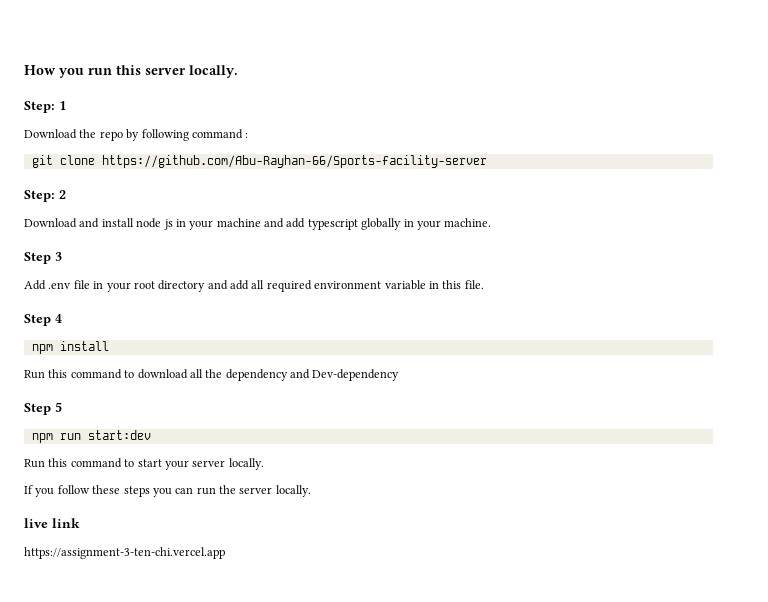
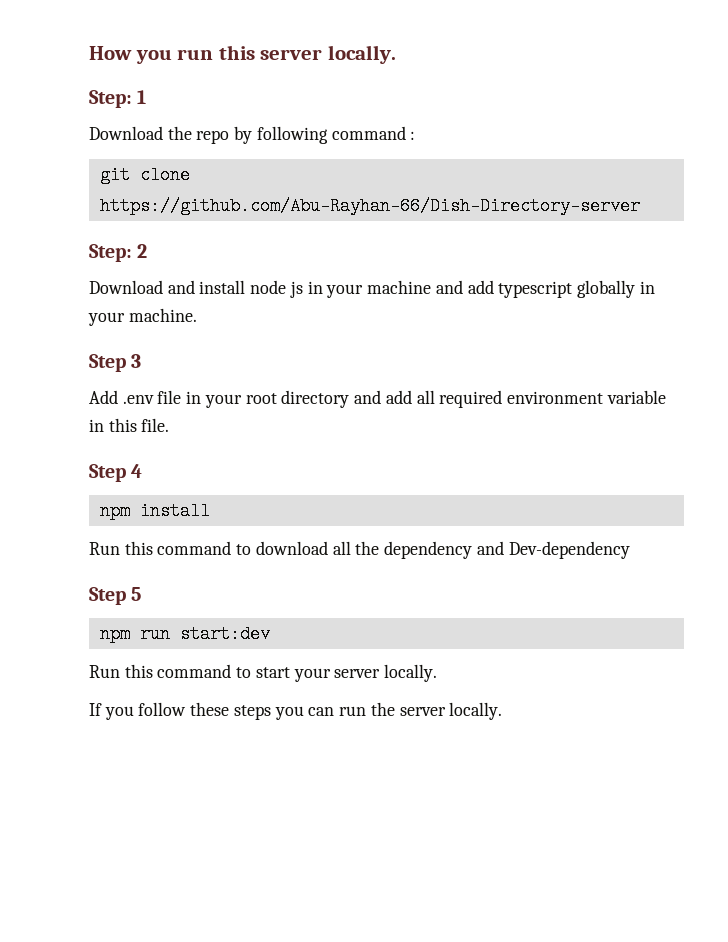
- git clone https://github.com/Abu-Rayhan-66/Sports-facility-server
+ git clone https://github.com/Abu-Rayhan-66/Dish-Directory-server
- live link
- https://assignment-3-ten-chi.vercel.app

